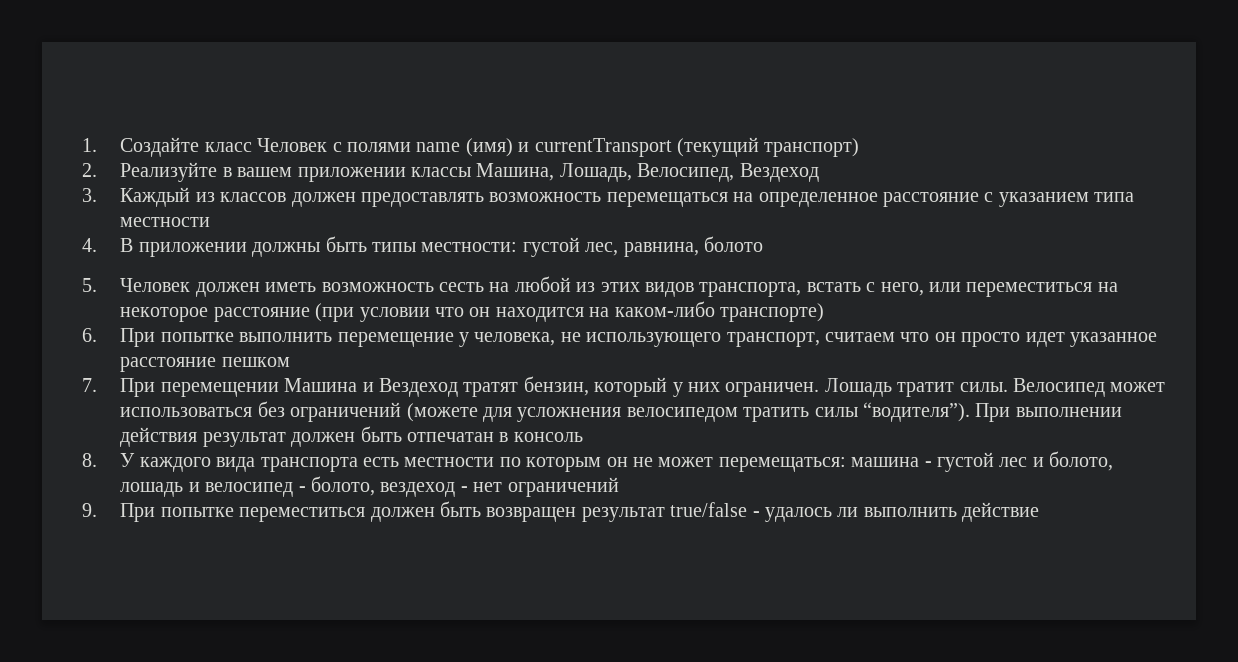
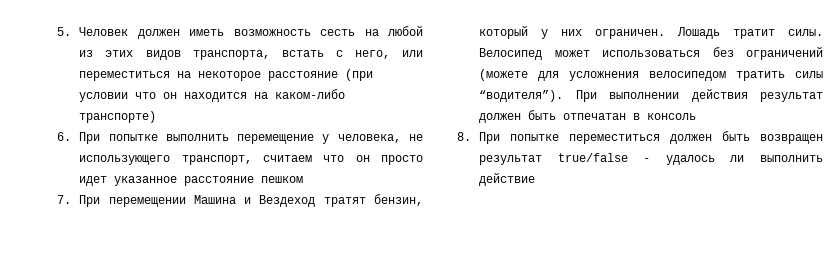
- 1. Создайте класс Человек с полями name (имя) и currentTransport (текущий транспорт)
- 2. Реализуйте в вашем приложении классы Машина, Лошадь, Велосипед, Вездеход
- 3. Каждый из классов должен предоставлять возможность перемещаться на определенное расстояние с указанием типа местности
- 4. В приложении должны быть типы местности: густой лес, равнина, болото
- 8. У каждого вида транспорта есть местности по которым он не может перемещаться: машина - густой лес и болото, лошадь и велосипед - болото, вездеход - нет ограничений
- 9. При попытке переместиться должен быть возвращен результат true/false - удалось ли выполнить действие
+ 8. При попытке переместиться должен быть возвращен результат true/false - удалось ли выполнить действие

